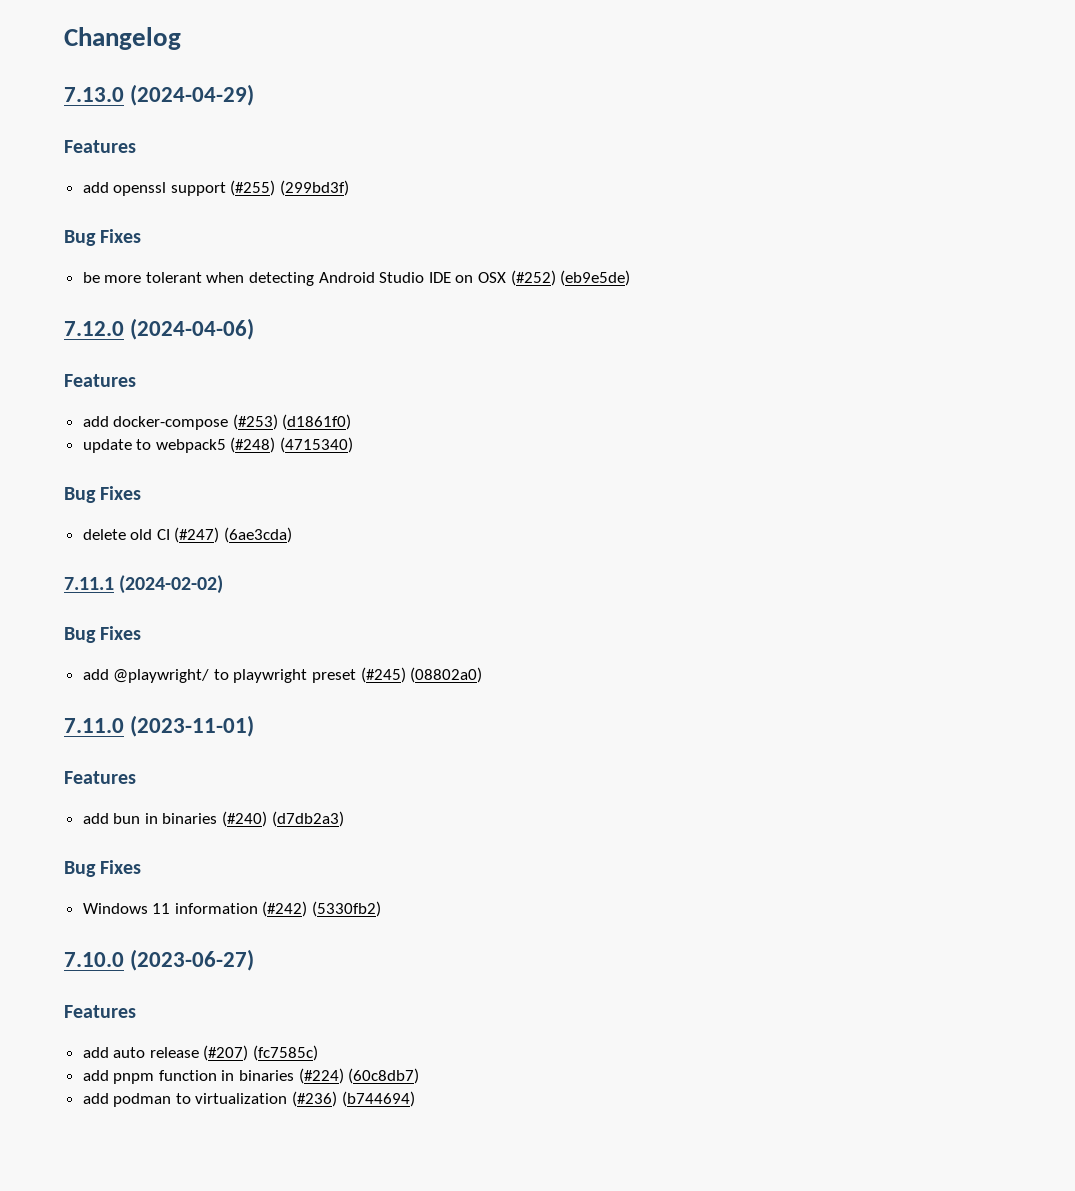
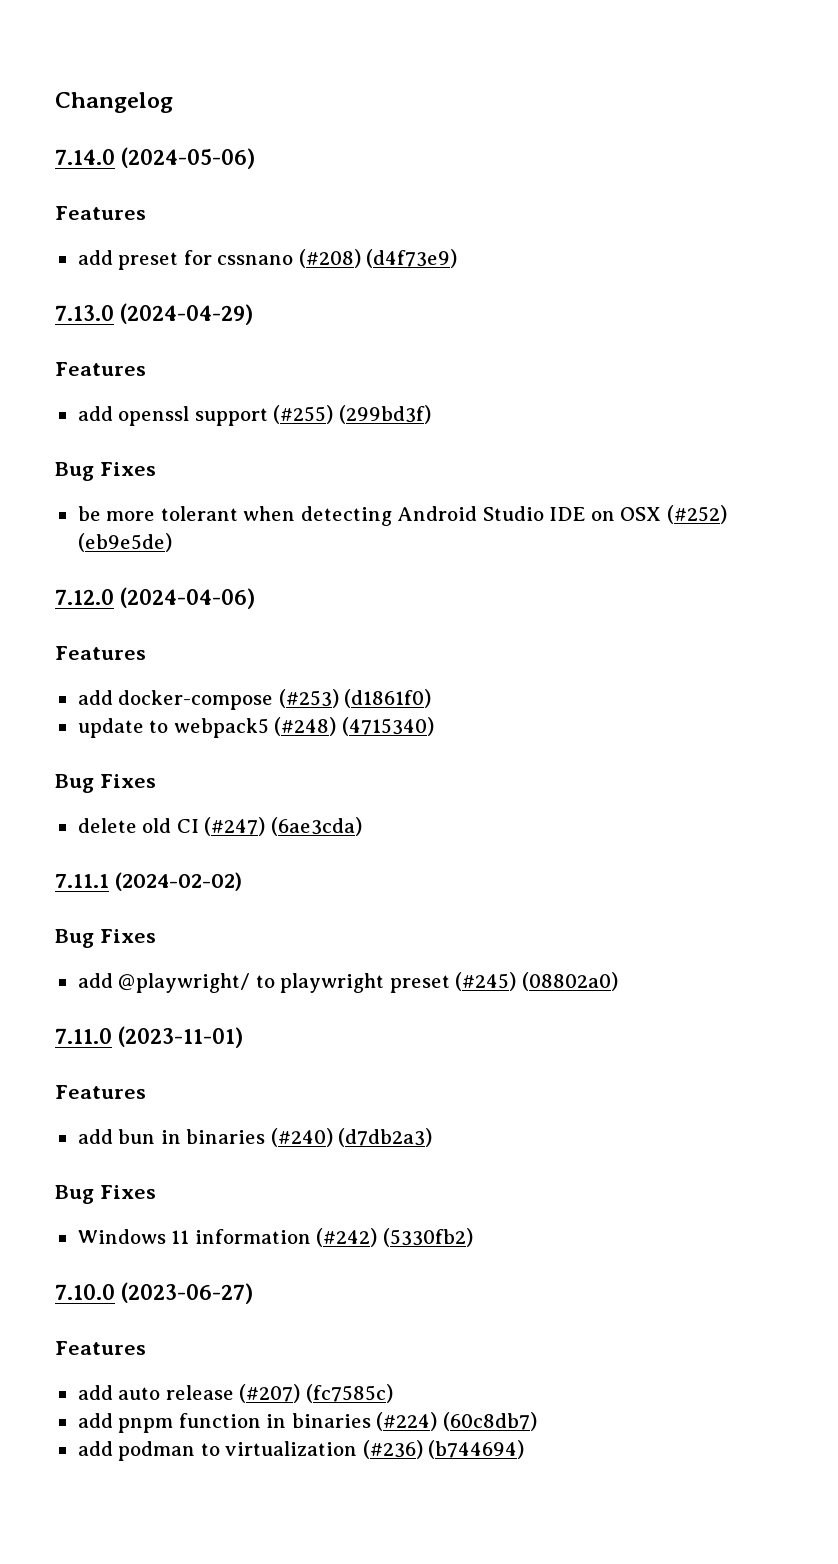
+ 7.14.0 (2024-05-06)
+ Features
+ add preset for cssnano (#208) (d4f73e9)

